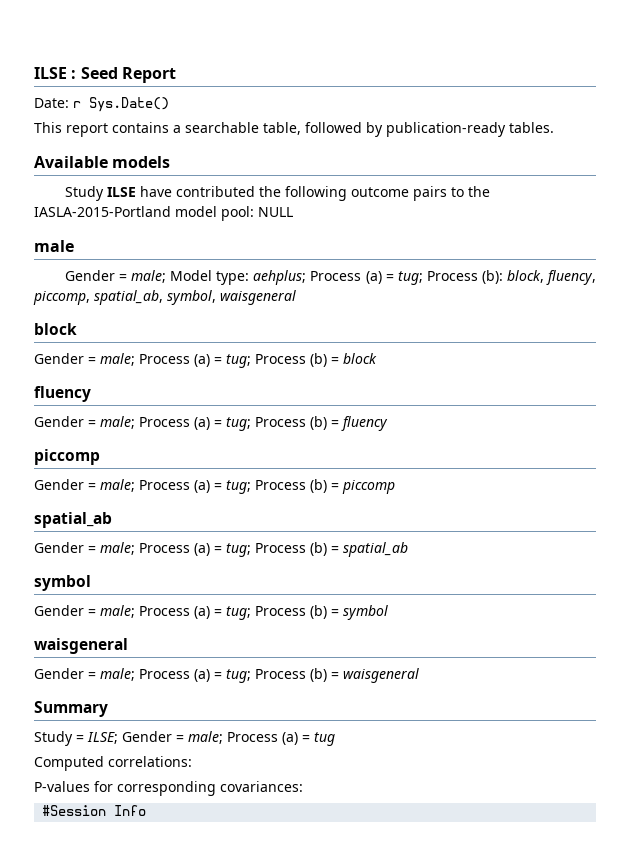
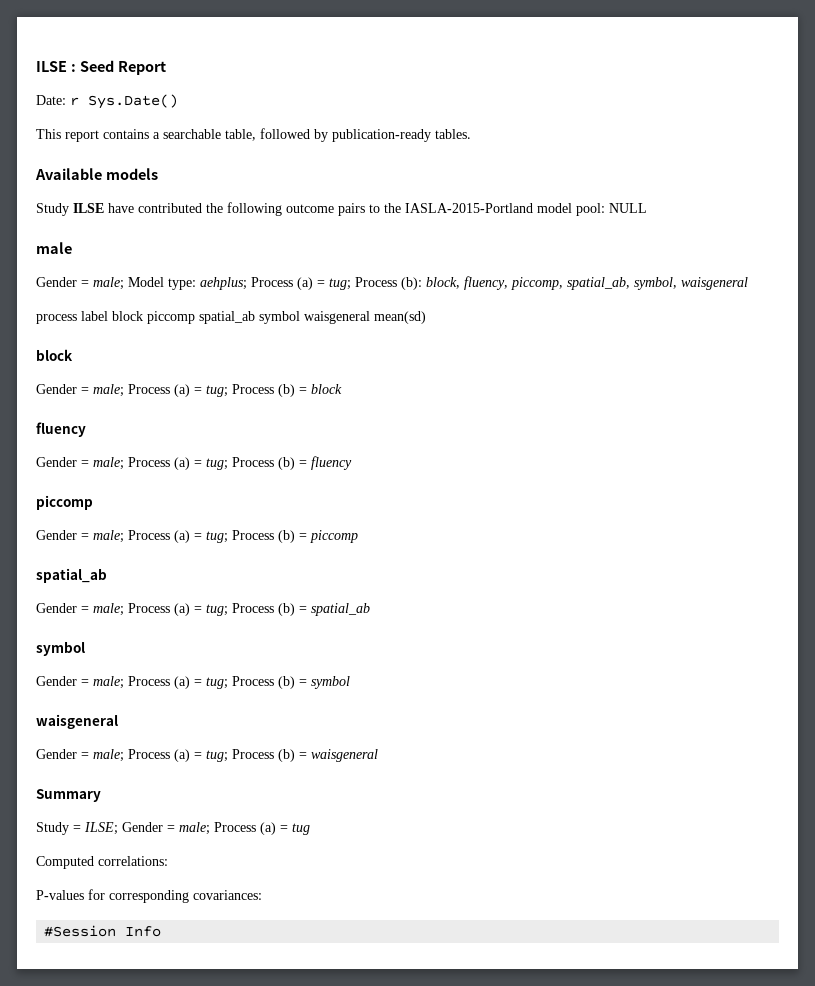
+ process label block piccomp spatial_ab symbol waisgeneral mean(sd)

